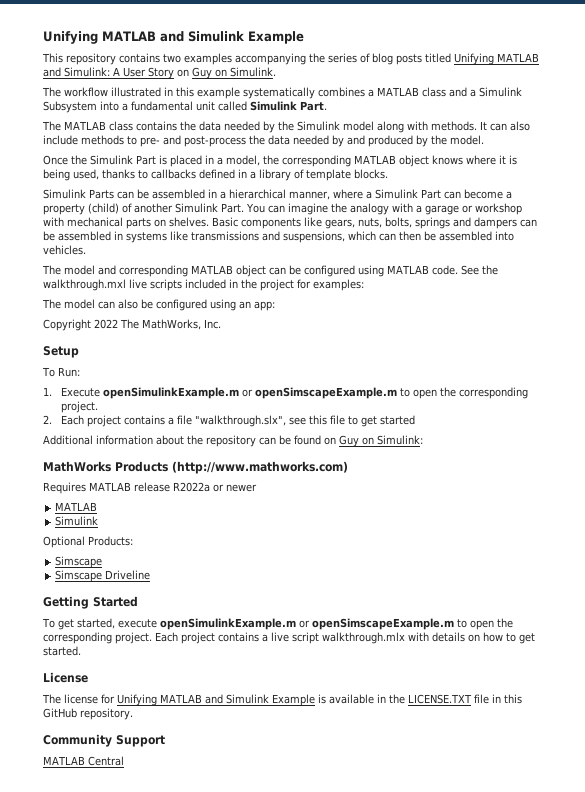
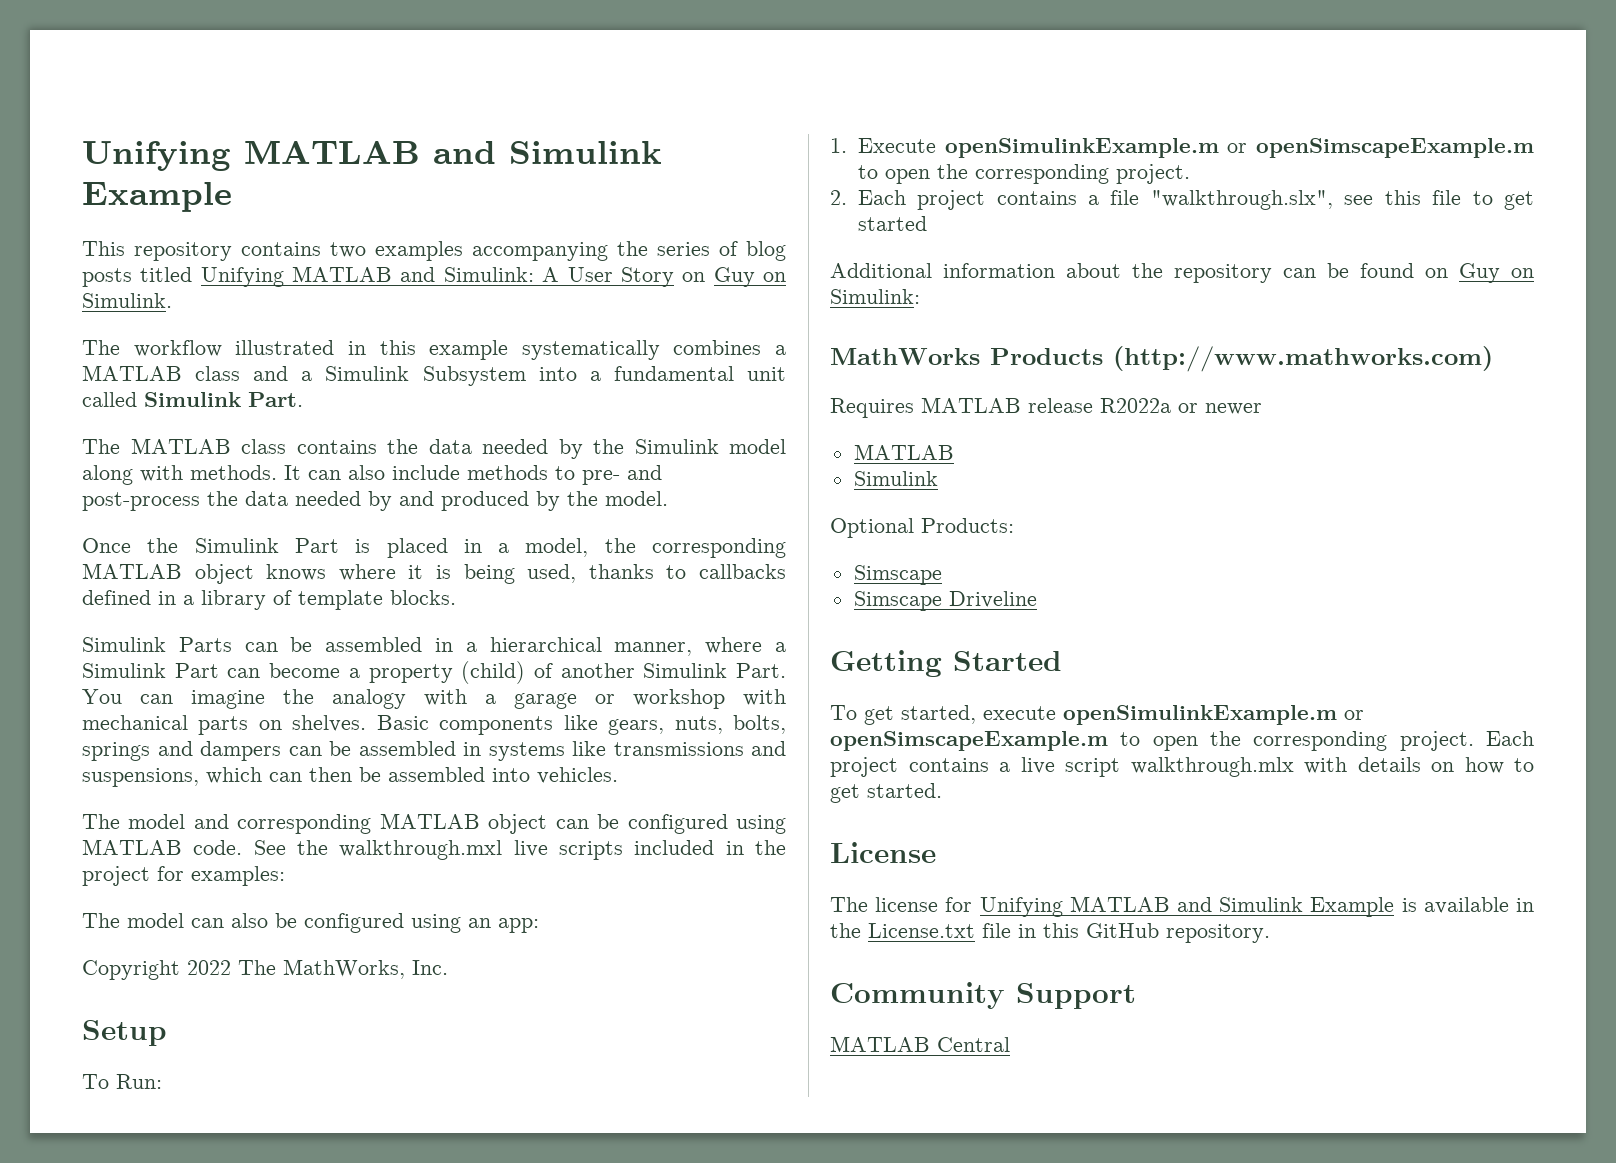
- The license for Unifying MATLAB and Simulink Example is available in the LICENSE.TXT file in this GitHub repository.
+ The license for Unifying MATLAB and Simulink Example is available in the License.txt file in this GitHub repository.

